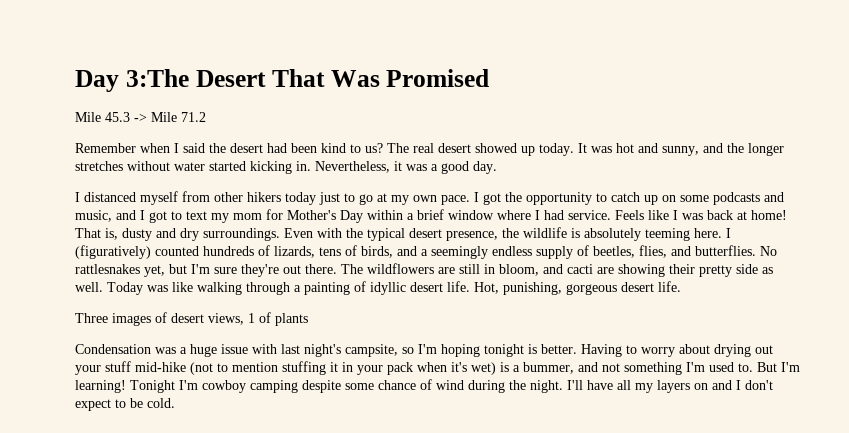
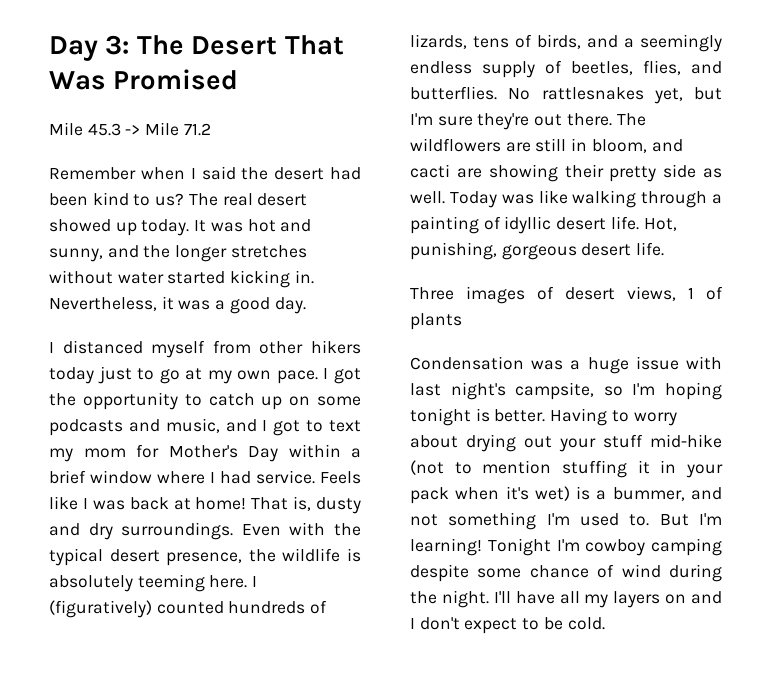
- Day 3:The Desert That Was Promised
+ Day 3: The Desert That Was Promised

